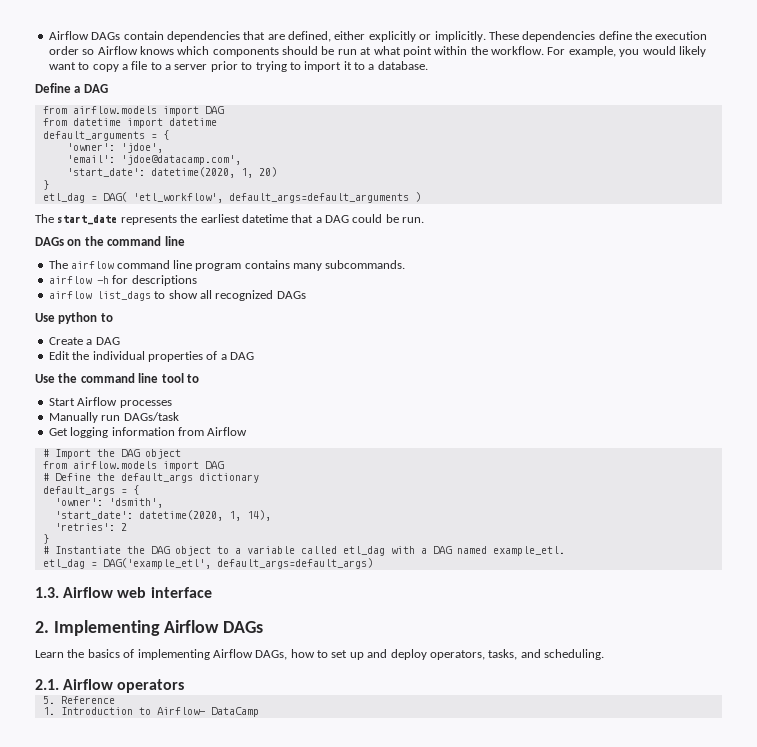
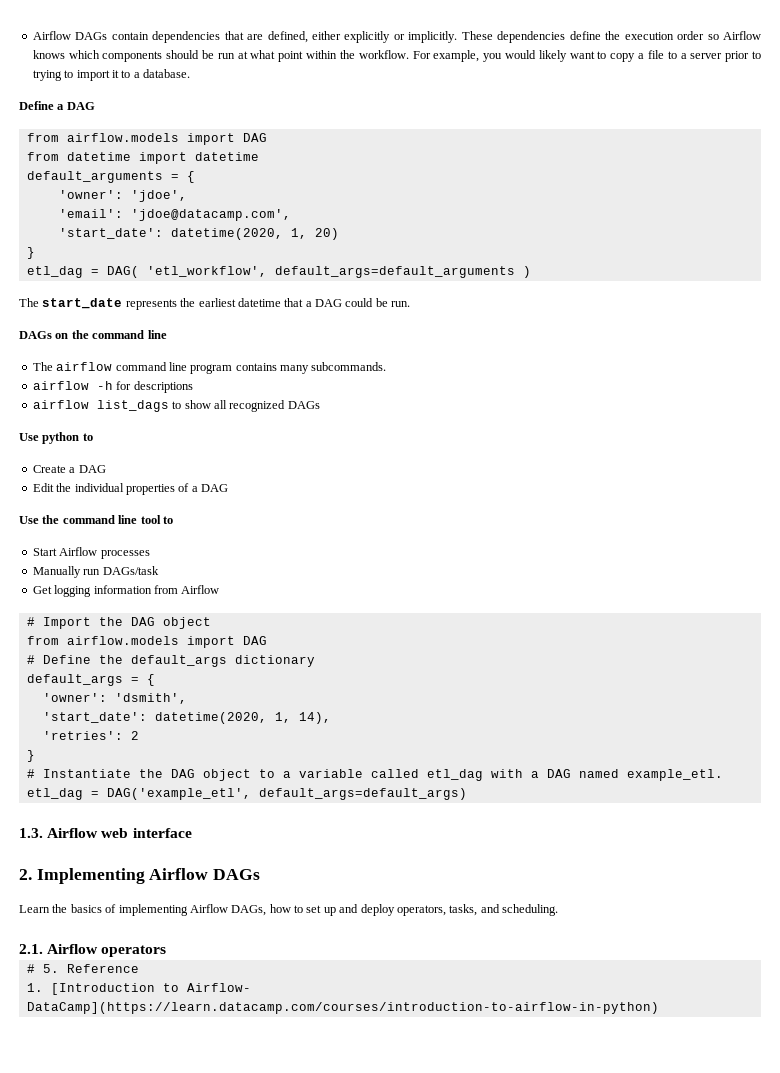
- 5. Reference
+ # 5. Reference
- 1. Introduction to Airflow- DataCamp
+ 1. [Introduction to Airflow- DataCamp](https://learn.datacamp.com/courses/introduction-to-airflow-in-python)

